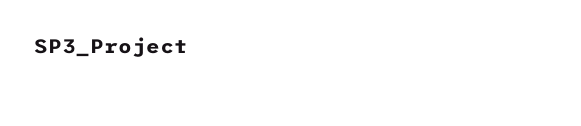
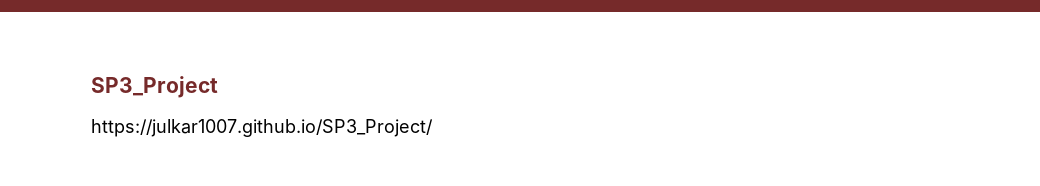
+ https://julkar1007.github.io/SP3_Project/

